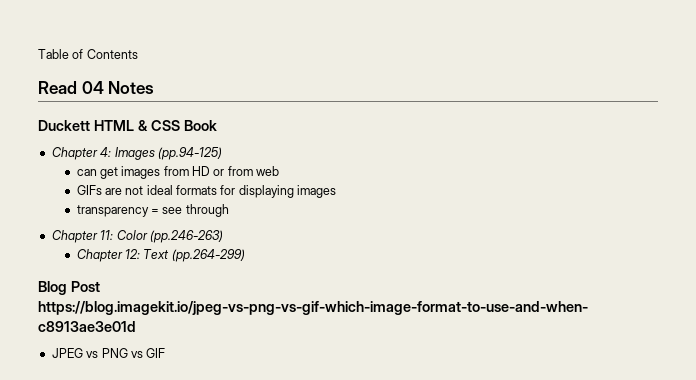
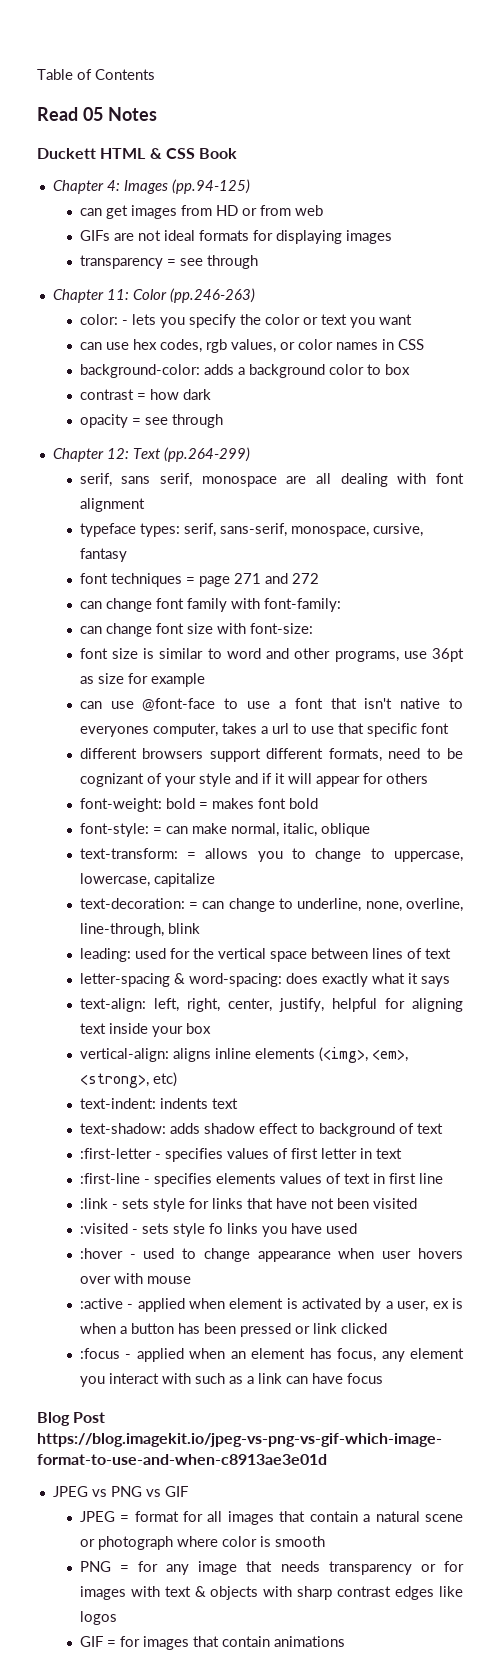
- Read 04 Notes
+ Read 05 Notes
+ color: - lets you specify the color or text you want
+ can use hex codes, rgb values, or color names in CSS
+ background-color: adds a background color to box
+ contrast = how dark
+ opacity = see through
  Chapter 12: Text (pp.264-299)
+ serif, sans serif, monospace are all dealing with font alignment
+ typeface types: serif, sans-serif, monospace, cursive, fantasy
+ font techniques = page 271 and 272
+ can change font family with font-family:
+ can change font size with font-size:
+ font size is similar to word and other programs, use 36pt as size for example
+ can use @font-face to use a font that isn't native to everyones computer, takes a url to use that specific font
+ different browsers support different formats, need to be cognizant of your style and if it will appear for others
+ font-weight: bold = makes font bold
+ font-style: = can make normal, italic, oblique
+ text-transform: = allows you to change to uppercase, lowercase, capitalize
+ text-decoration: = can change to underline, none, overline, line-through, blink
+ leading: used for the vertical space between lines of text
+ letter-spacing & word-spacing: does exactly what it says
+ text-align: left, right, center, justify, helpful for aligning text inside your box
+ vertical-align: aligns inline elements (<img>, <em>, <strong>, etc)
+ text-indent: indents text
+ text-shadow: adds shadow effect to background of text
+ :first-letter - specifies values of first letter in text
+ :first-line - specifies elements values of text in first line
+ :link - sets style for links that have not been visited
+ :visited - sets style fo links you have used
+ :hover - used to change appearance when user hovers over with mouse
+ :active - applied when element is activated by a user, ex is when a button has been pressed or link clicked
+ :focus - applied when an element has focus, any element you interact with such as a link can have focus
+ JPEG = format for all images that contain a natural scene or photograph where color is smooth
+ PNG = for any image that needs transparency or for images with text & objects with sharp contrast edges like logos
+ GIF = for images that contain animations

